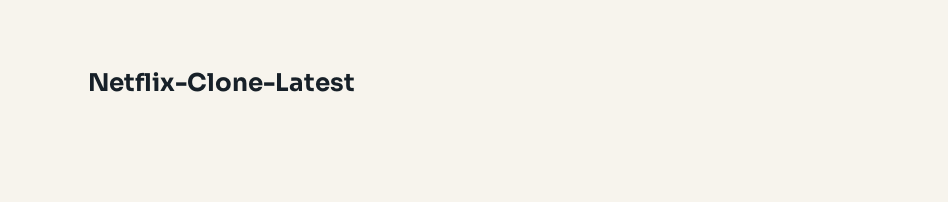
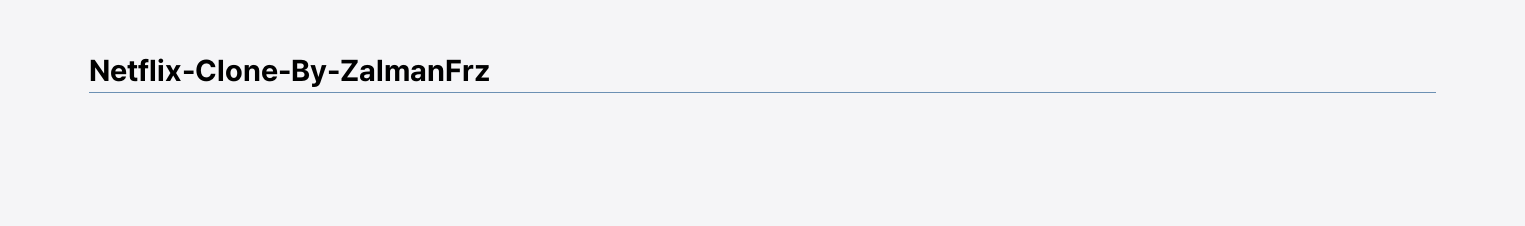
- Netflix-Clone-Latest
+ Netflix-Clone-By-ZalmanFrz

